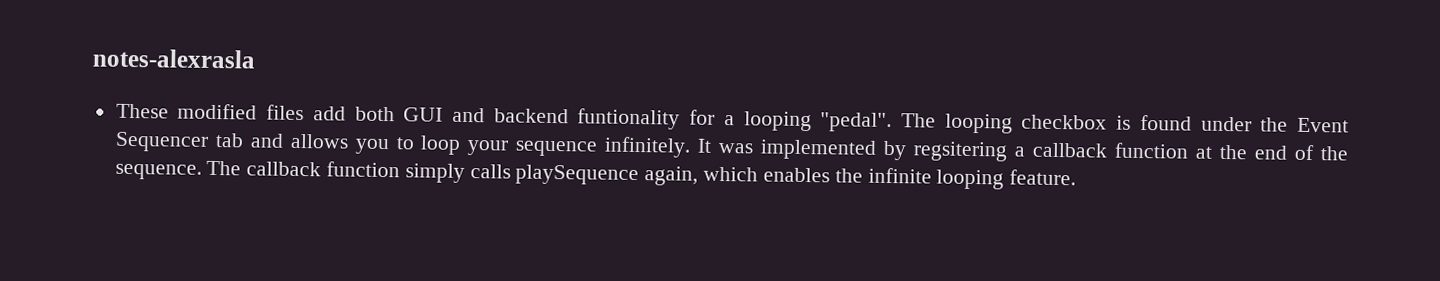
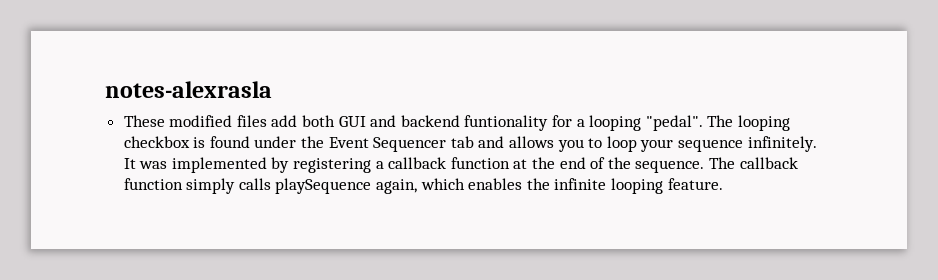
- It was implemented by regsitering a callback function at the end of the sequence.
+ It was implemented by registering a callback function at the end of the sequence.

